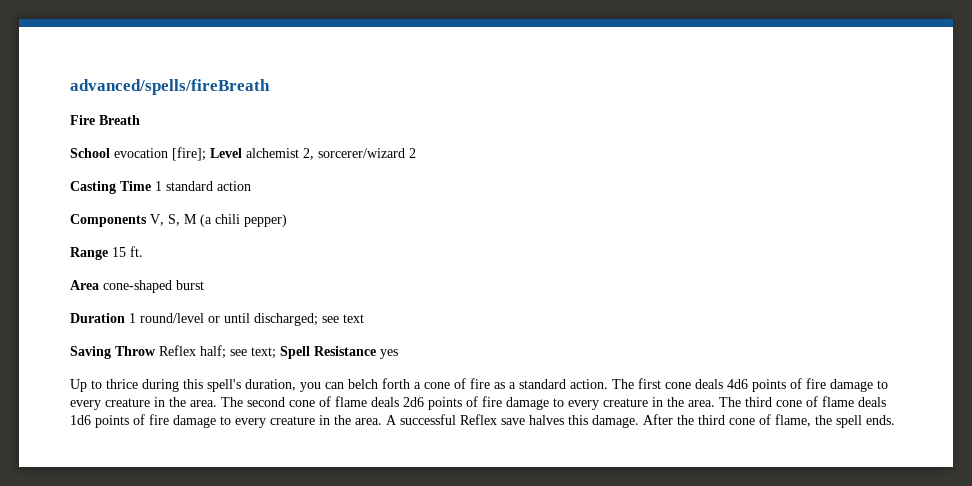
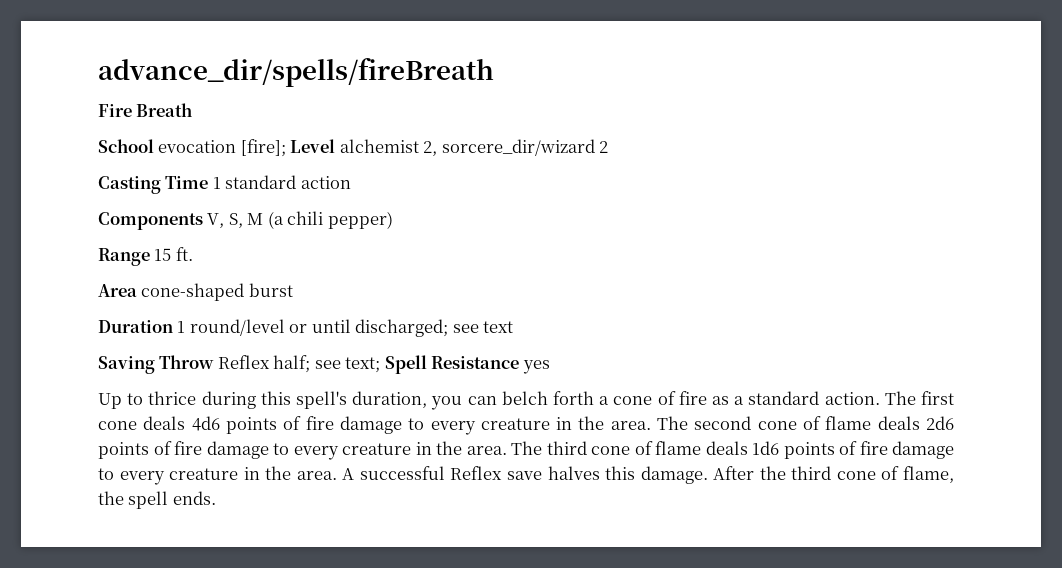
- advanced/spells/fireBreath
+ advance_dir/spells/fireBreath
- School evocation [fire]; Level alchemist 2, sorcerer/wizard 2
+ School evocation [fire]; Level alchemist 2, sorcere_dir/wizard 2

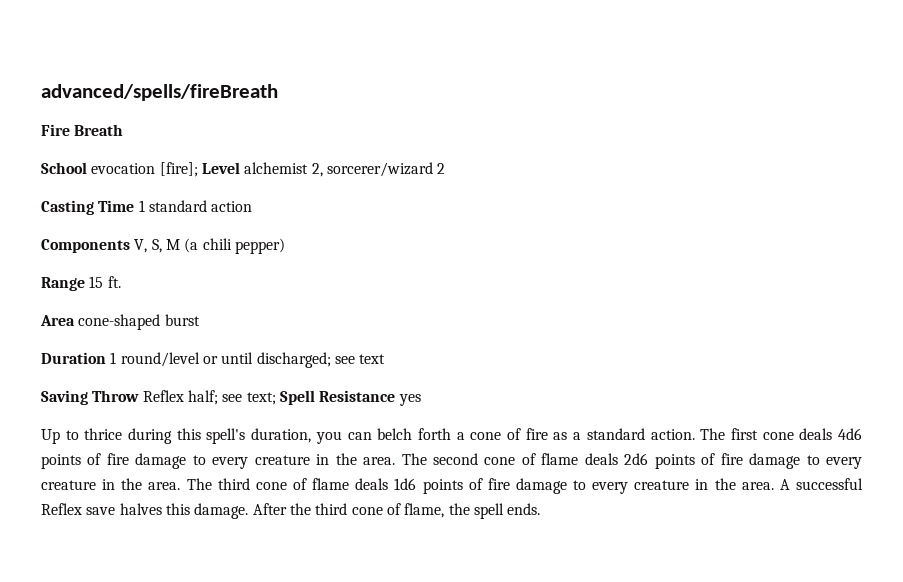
- advance_dir/spells/fireBreath
+ advanced/spells/fireBreath
- School evocation [fire]; Level alchemist 2, sorcere_dir/wizard 2
+ School evocation [fire]; Level alchemist 2, sorcerer/wizard 2

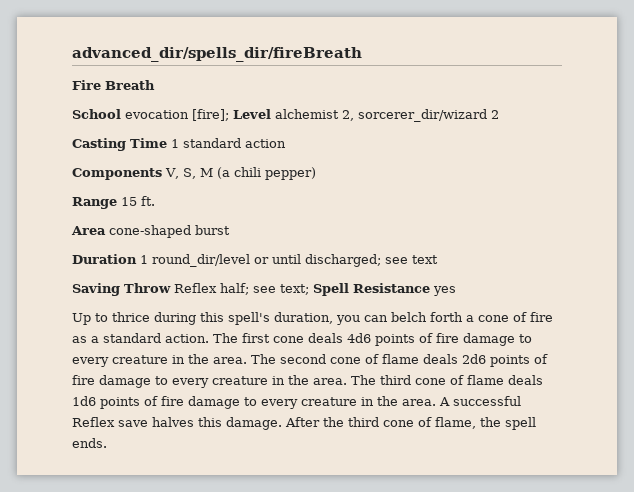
- advanced/spells/fireBreath
+ advanced_dir/spells_dir/fireBreath
- School evocation [fire]; Level alchemist 2, sorcerer/wizard 2
+ School evocation [fire]; Level alchemist 2, sorcerer_dir/wizard 2
- Duration 1 round/level or until discharged; see text
+ Duration 1 round_dir/level or until discharged; see text

